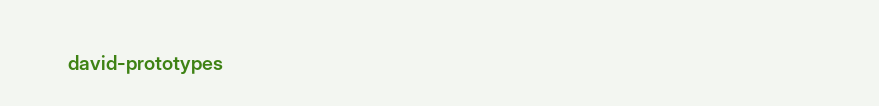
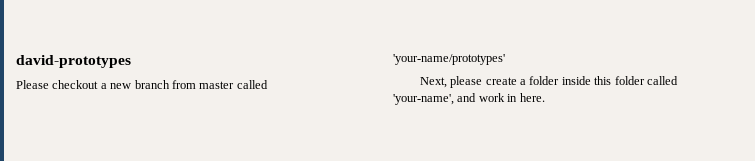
+ Please checkout a new branch from master called 'your-name/prototypes'
+ Next, please create a folder inside this folder called 'your-name', and work in here.

